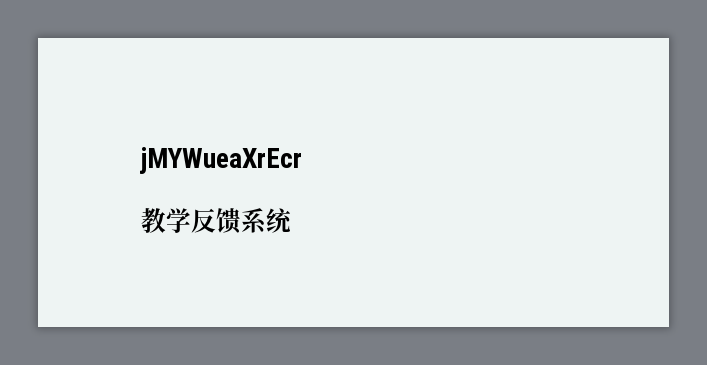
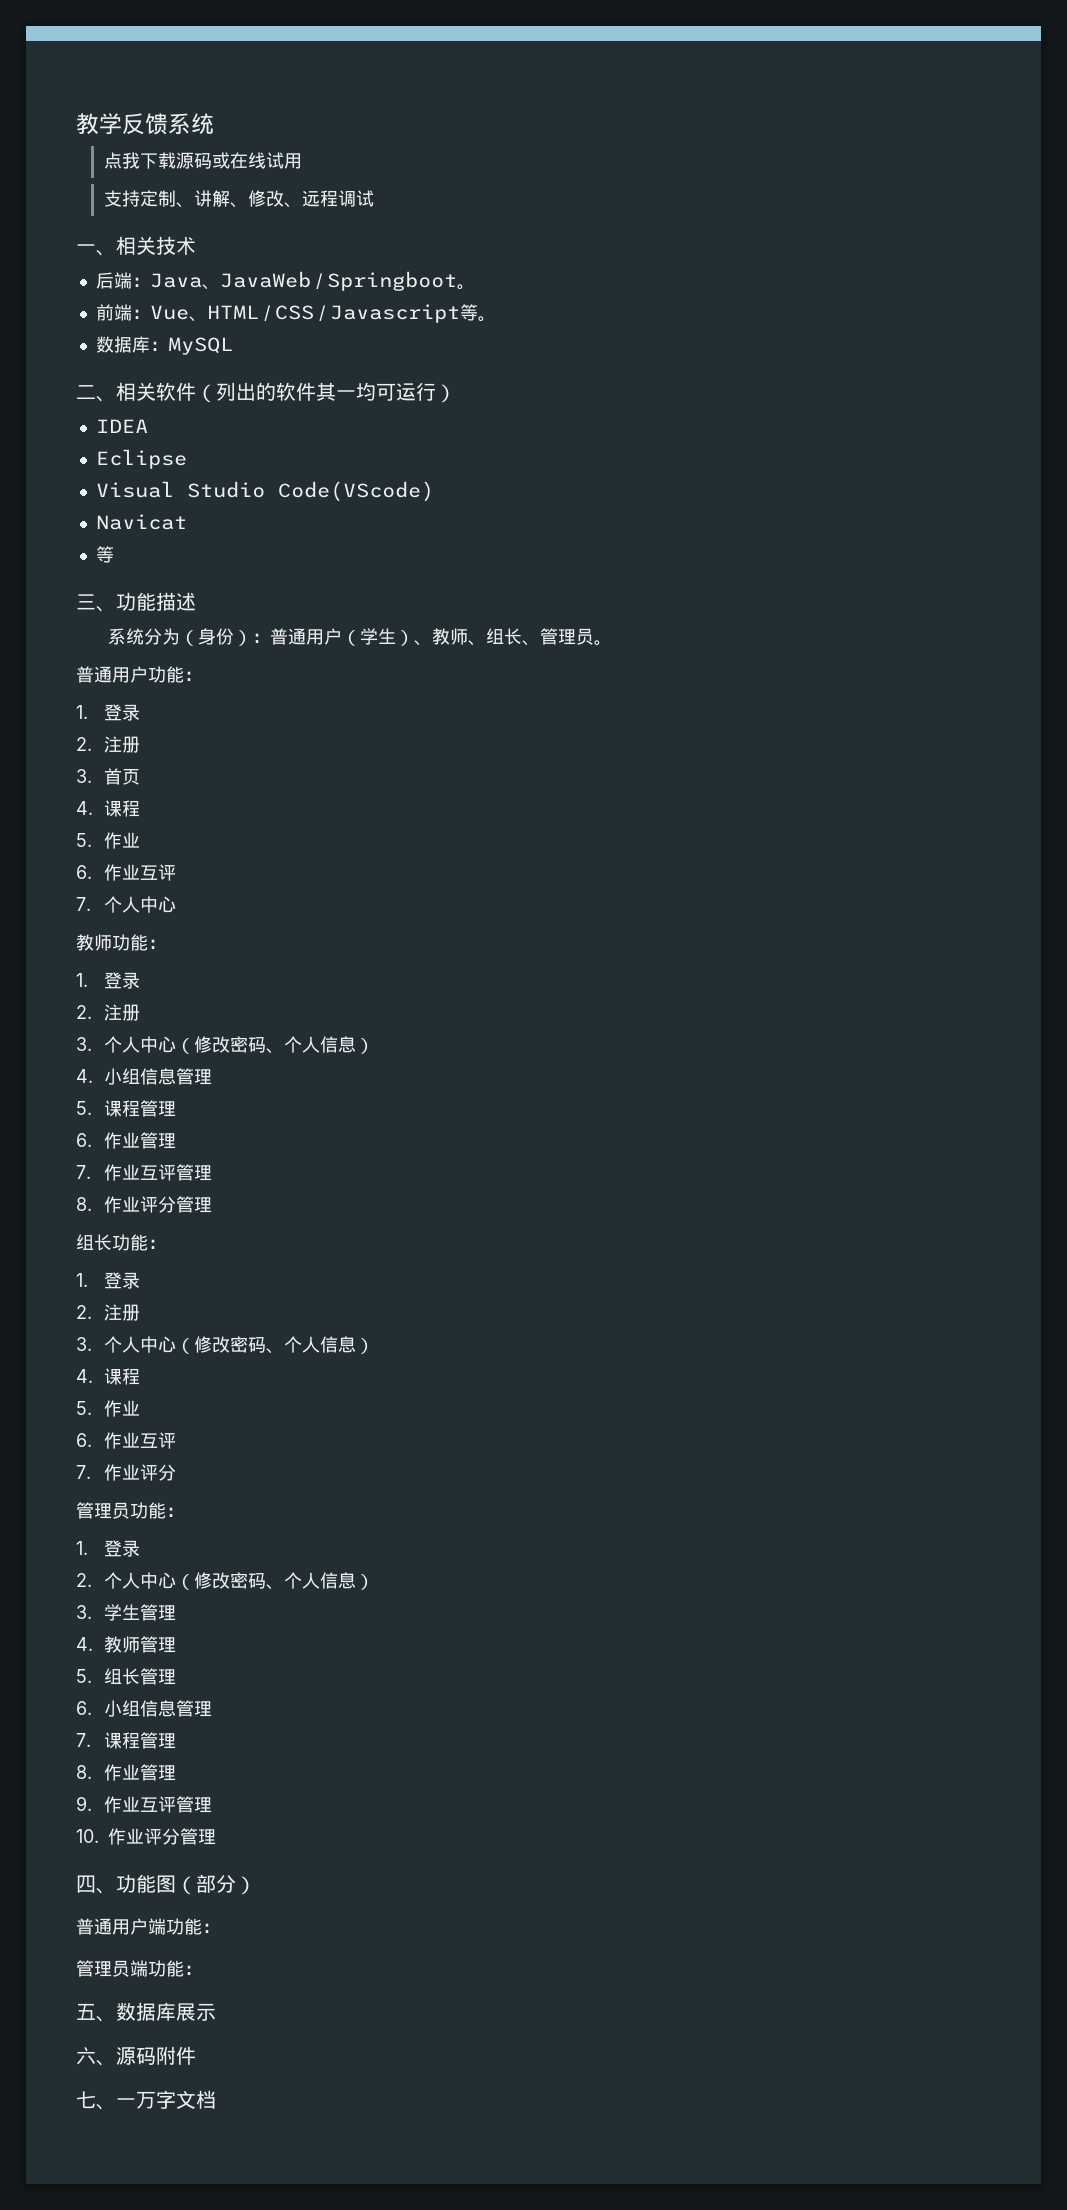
- jMYWueaXrEcr
+ 点我下载源码或在线试用
+ 支持定制、讲解、修改、远程调试
+ 一、相关技术
+ 后端：Java、JavaWeb / Springboot。
+ 前端：Vue、HTML / CSS / Javascript等。
+ 数据库：MySQL
+ 二、相关软件（列出的软件其一均可运行）
+ IDEA
+ Eclipse
+ Visual Studio Code(VScode)
+ Navicat
+ 等
+ 三、功能描述
+ 系统分为（身份）：普通用户（学生）、教师、组长、管理员。
+ 普通用户功能：
+ 1.登录
+ 2.注册
+ 3.首页
+ 4.课程
+ 5.作业
+ 6.作业互评
+ 7.个人中心
+ 教师功能：
+ 1.登录
+ 2.注册
+ 3.个人中心（修改密码、个人信息）
+ 4.小组信息管理
+ 5.课程管理
+ 6.作业管理
+ 7.作业互评管理
+ 8.作业评分管理
+ 组长功能：
+ 1.登录
+ 2.注册
+ 3.个人中心（修改密码、个人信息）
+ 4.课程
+ 5.作业
+ 6.作业互评
+ 7.作业评分
+ 管理员功能：
+ 1.登录
+ 2.个人中心（修改密码、个人信息）
+ 3.学生管理
+ 4.教师管理
+ 5.组长管理
+ 6.小组信息管理
+ 7.课程管理
+ 8.作业管理
+ 9.作业互评管理
+ 10.作业评分管理
+ 四、功能图（部分）
+ 普通用户端功能：
+ 管理员端功能：
+ 五、数据库展示
+ 六、源码附件
+ 七、一万字文档

